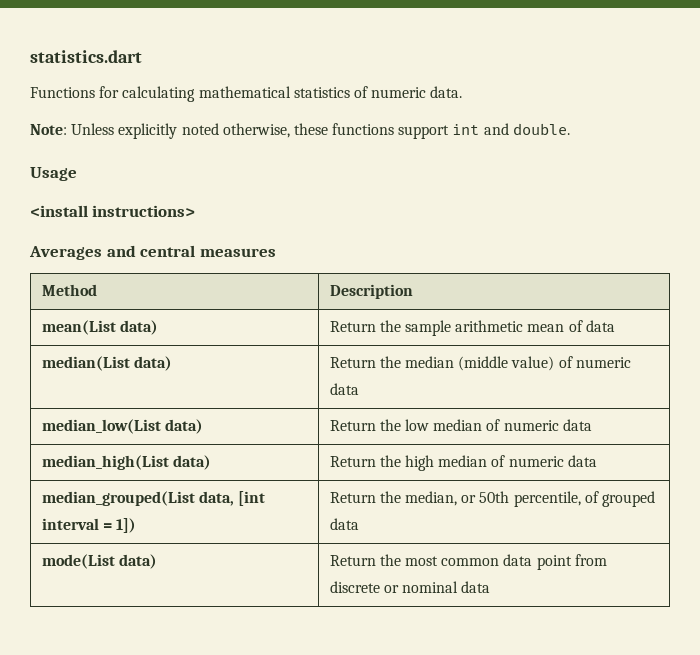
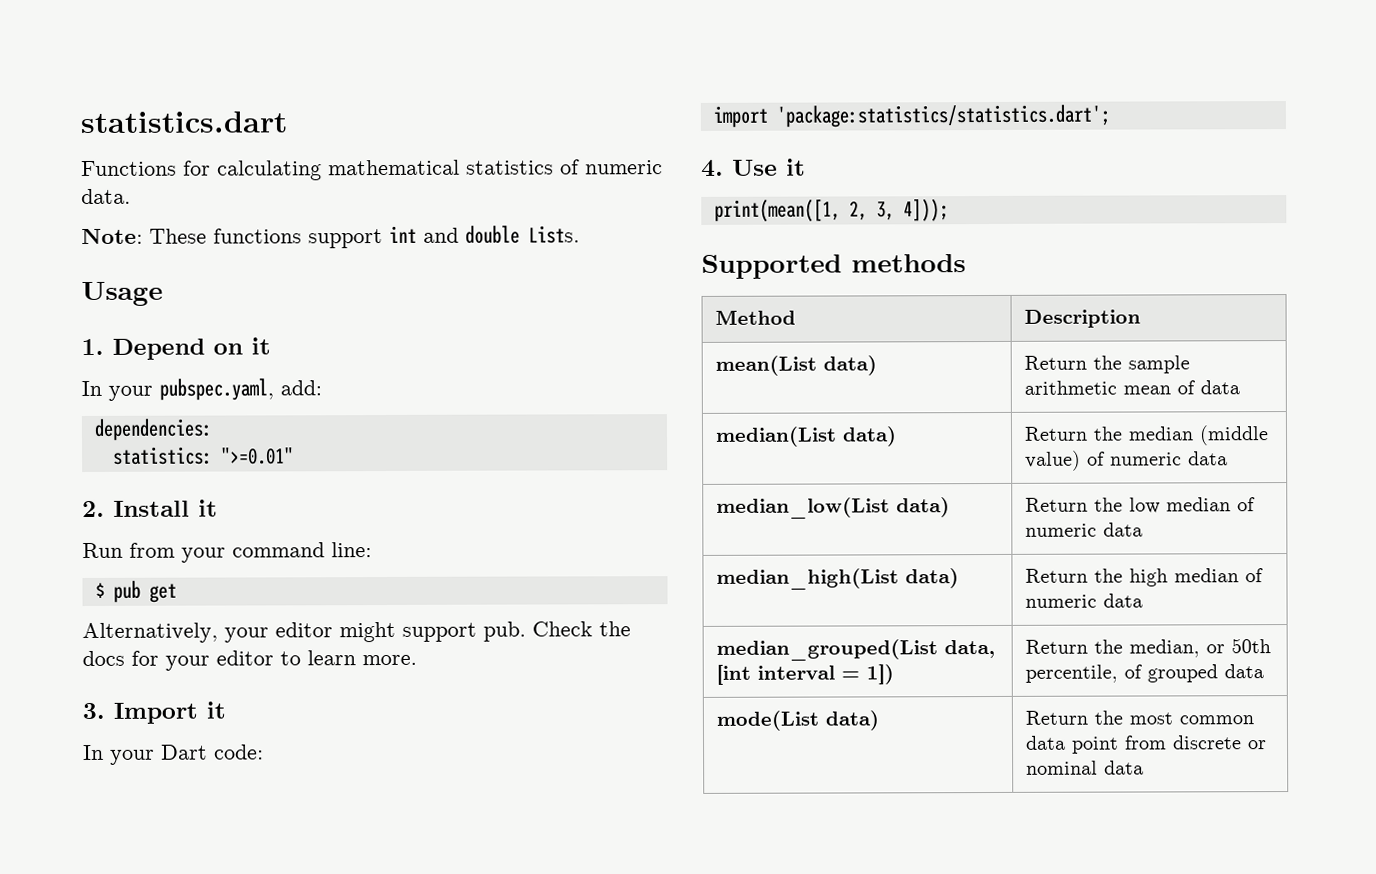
- Note: Unless explicitly noted otherwise, these functions support int and double.
+ Note: These functions support int and double Lists.
- <install instructions>
- Averages and central measures
+ 1. Depend on it
+ In your pubspec.yaml, add:
+ dependencies:
+ statistics: ">=0.01"
+ 2. Install it
+ Run from your command line:
+ $ pub get
+ Alternatively, your editor might support pub. Check the docs for your editor to learn more.
+ 3. Import it
+ In your Dart code:
+ import 'package:statistics/statistics.dart';
+ 4. Use it
+ print(mean([1, 2, 3, 4]));
+ Supported methods

